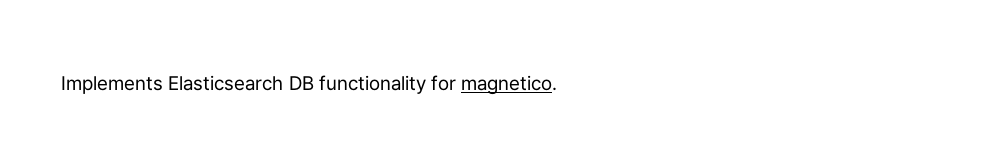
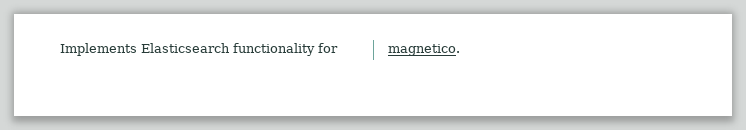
- Implements Elasticsearch DB functionality for magnetico.
+ Implements Elasticsearch functionality for magnetico.

